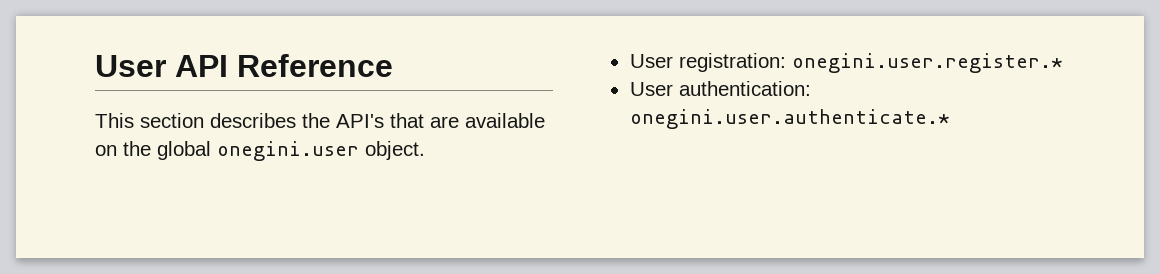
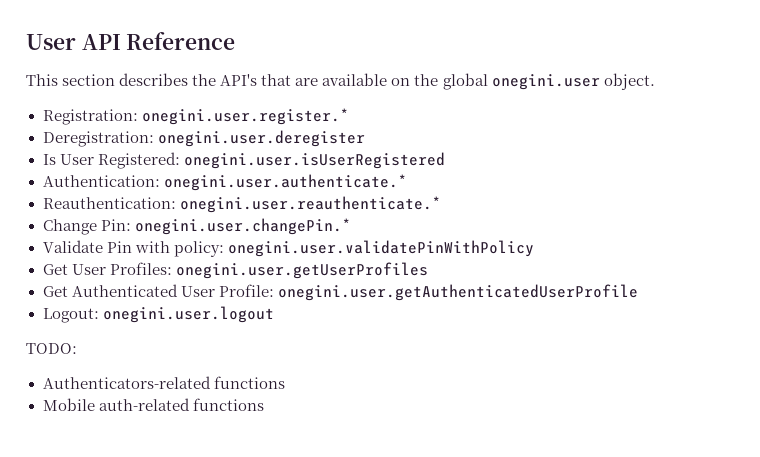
- User registration: onegini.user.register.*
+ Registration: onegini.user.register.*
- User authentication: onegini.user.authenticate.*
+ Deregistration: onegini.user.deregister
+ Is User Registered: onegini.user.isUserRegistered
+ Authentication: onegini.user.authenticate.*
+ Reauthentication: onegini.user.reauthenticate.*
+ Change Pin: onegini.user.changePin.*
+ Validate Pin with policy: onegini.user.validatePinWithPolicy
+ Get User Profiles: onegini.user.getUserProfiles
+ Get Authenticated User Profile: onegini.user.getAuthenticatedUserProfile
+ Logout: onegini.user.logout
+ TODO:
+ Authenticators-related functions
+ Mobile auth-related functions

